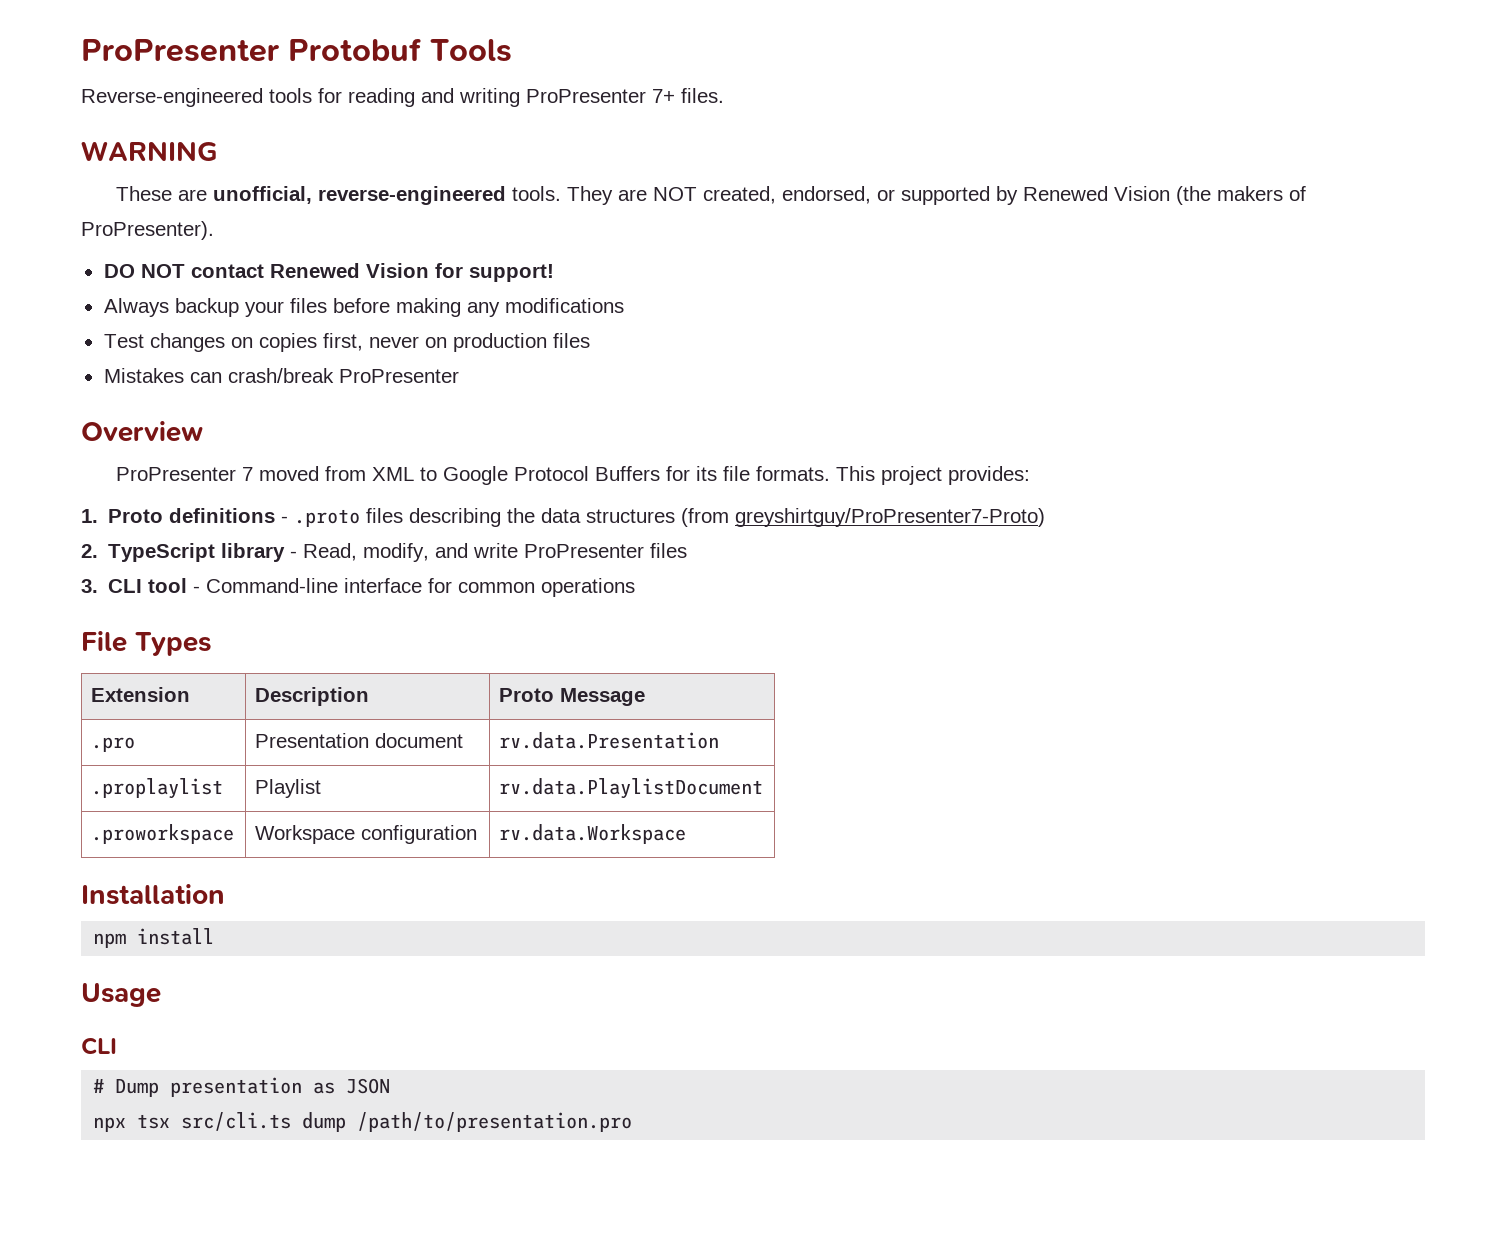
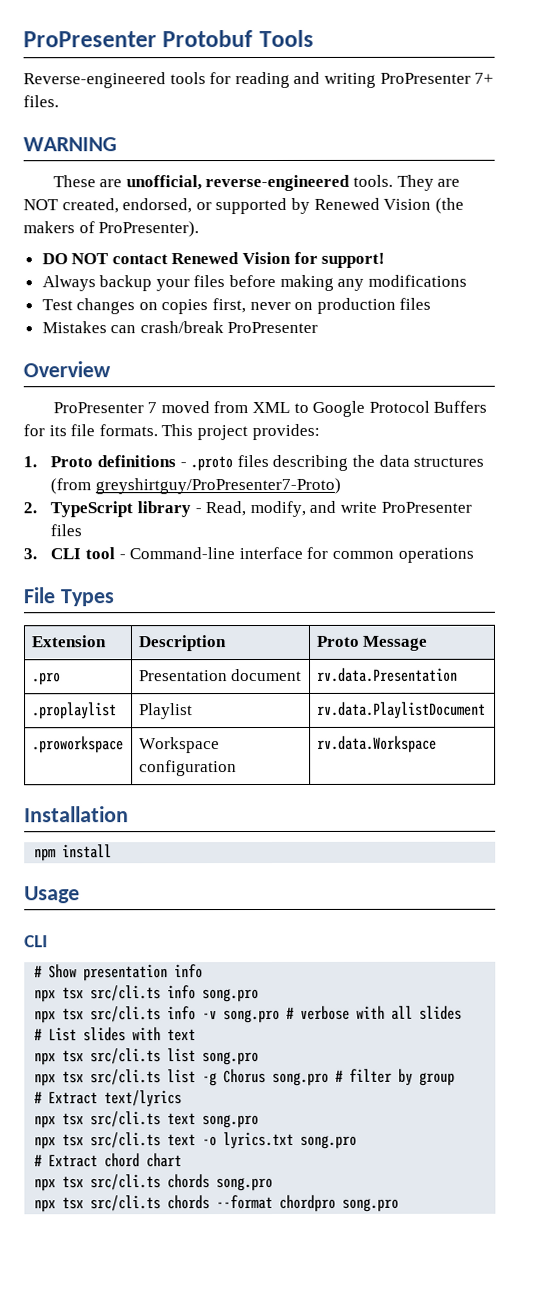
- # Dump presentation as JSON
- npx tsx src/cli.ts dump /path/to/presentation.pro
+ # Show presentation info
+ npx tsx src/cli.ts info song.pro
+ npx tsx src/cli.ts info -v song.pro # verbose with all slides
+ # List slides with text
+ npx tsx src/cli.ts list song.pro
+ npx tsx src/cli.ts list -g Chorus song.pro # filter by group
+ # Extract text/lyrics
+ npx tsx src/cli.ts text song.pro
+ npx tsx src/cli.ts text -o lyrics.txt song.pro
+ # Extract chord chart
+ npx tsx src/cli.ts chords song.pro
+ npx tsx src/cli.ts chords --format chordpro song.pro

